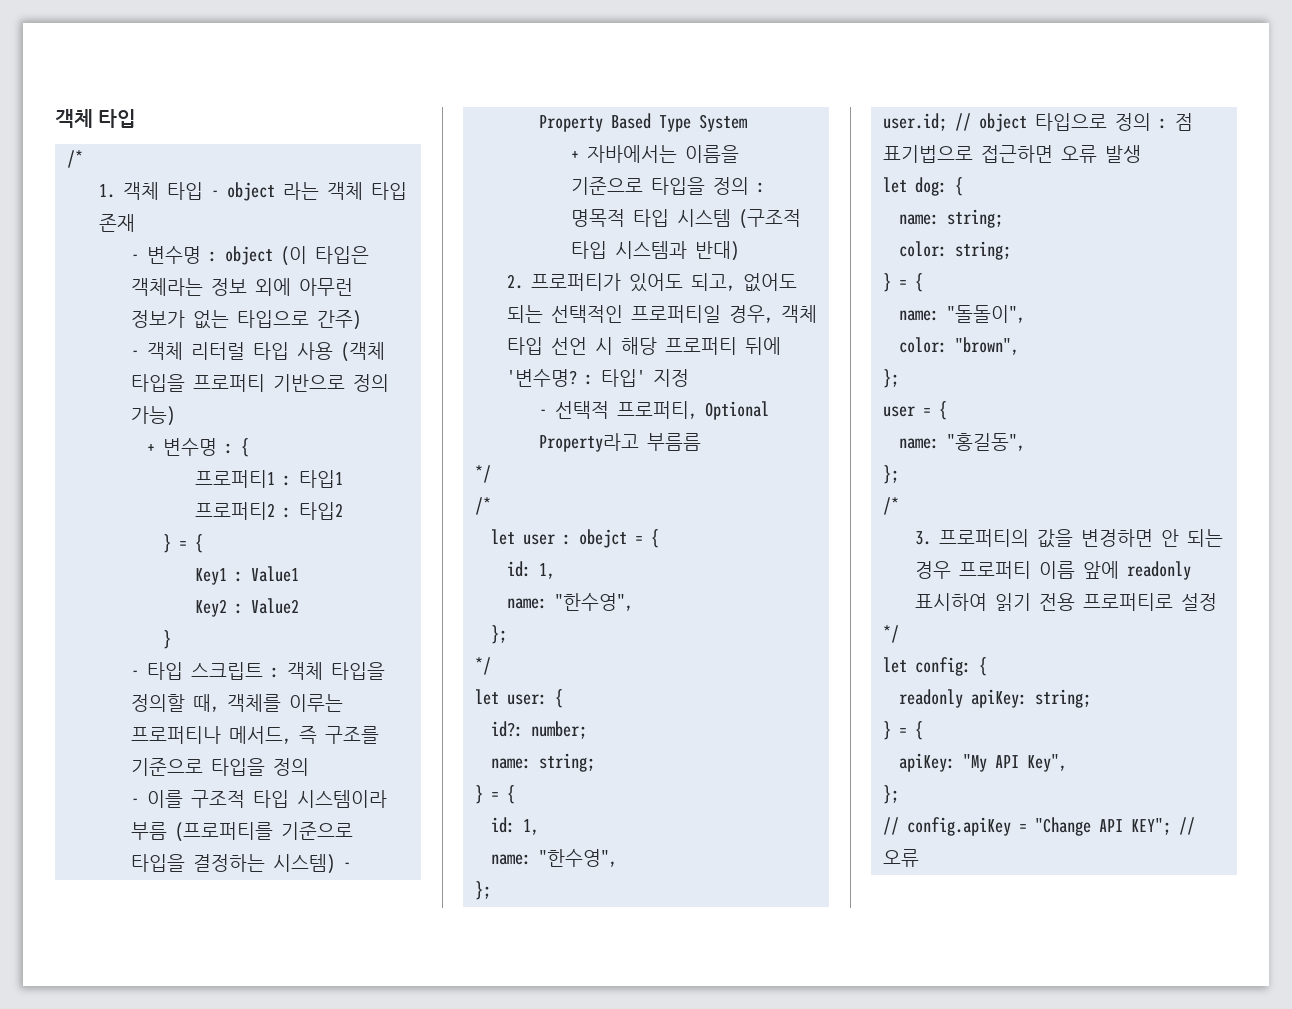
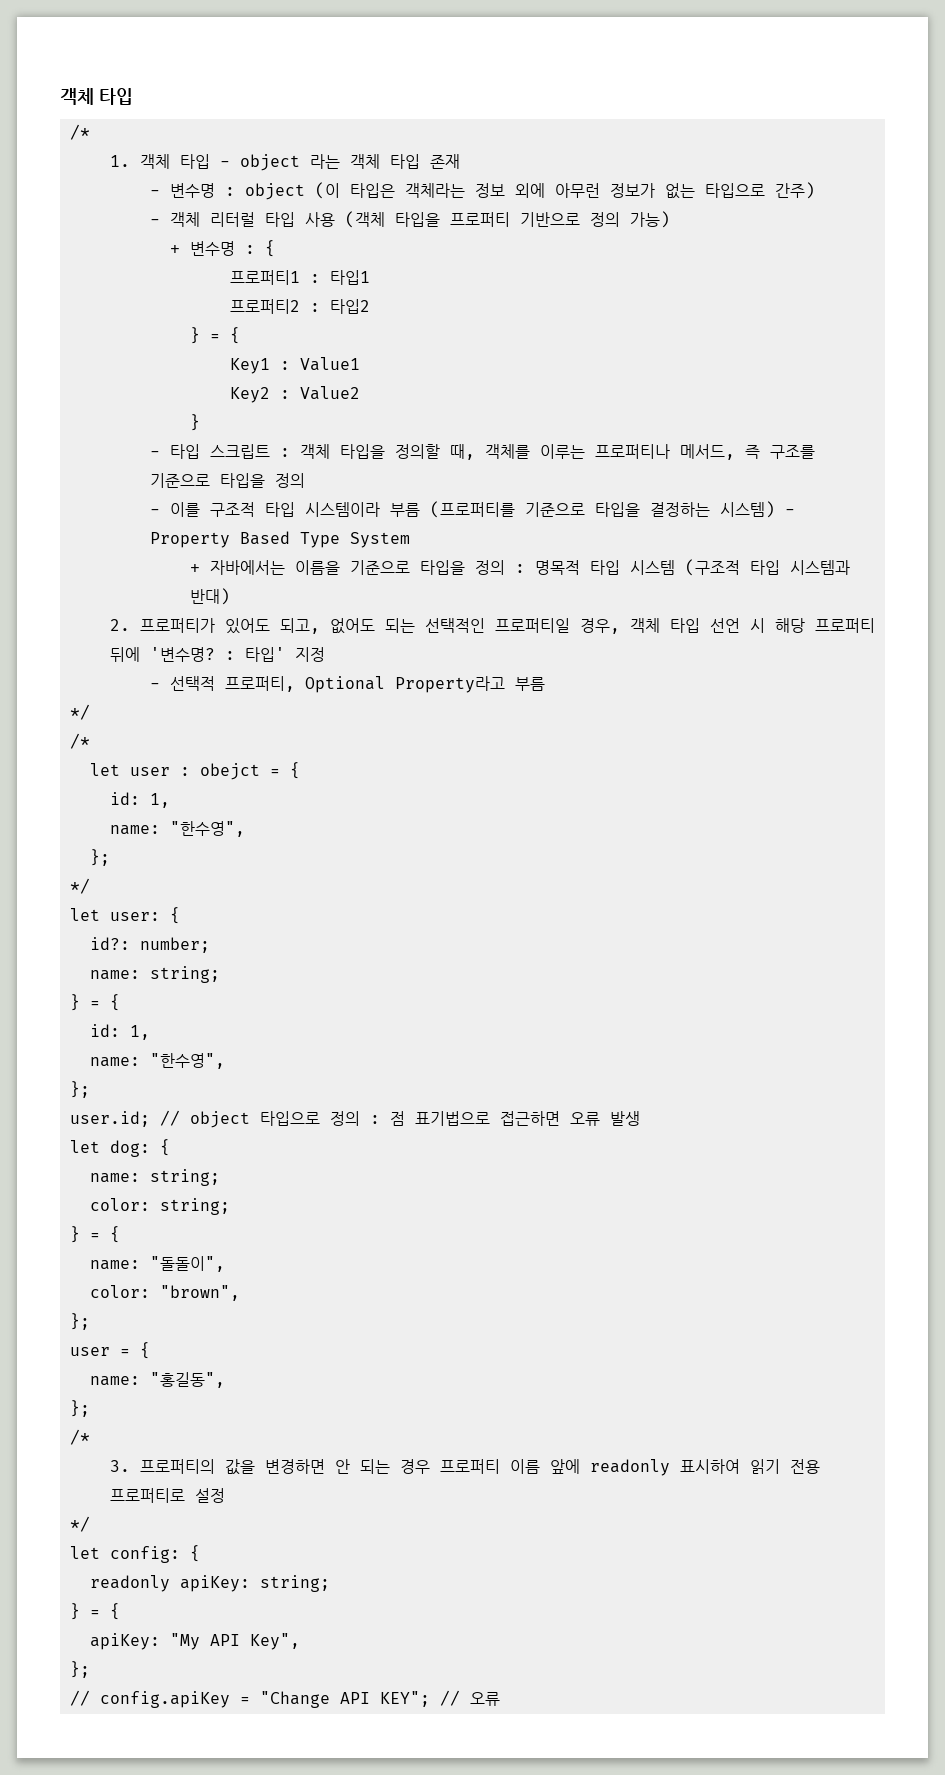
- - 선택적 프로퍼티, Optional Property라고 부름름
+ - 선택적 프로퍼티, Optional Property라고 부름

